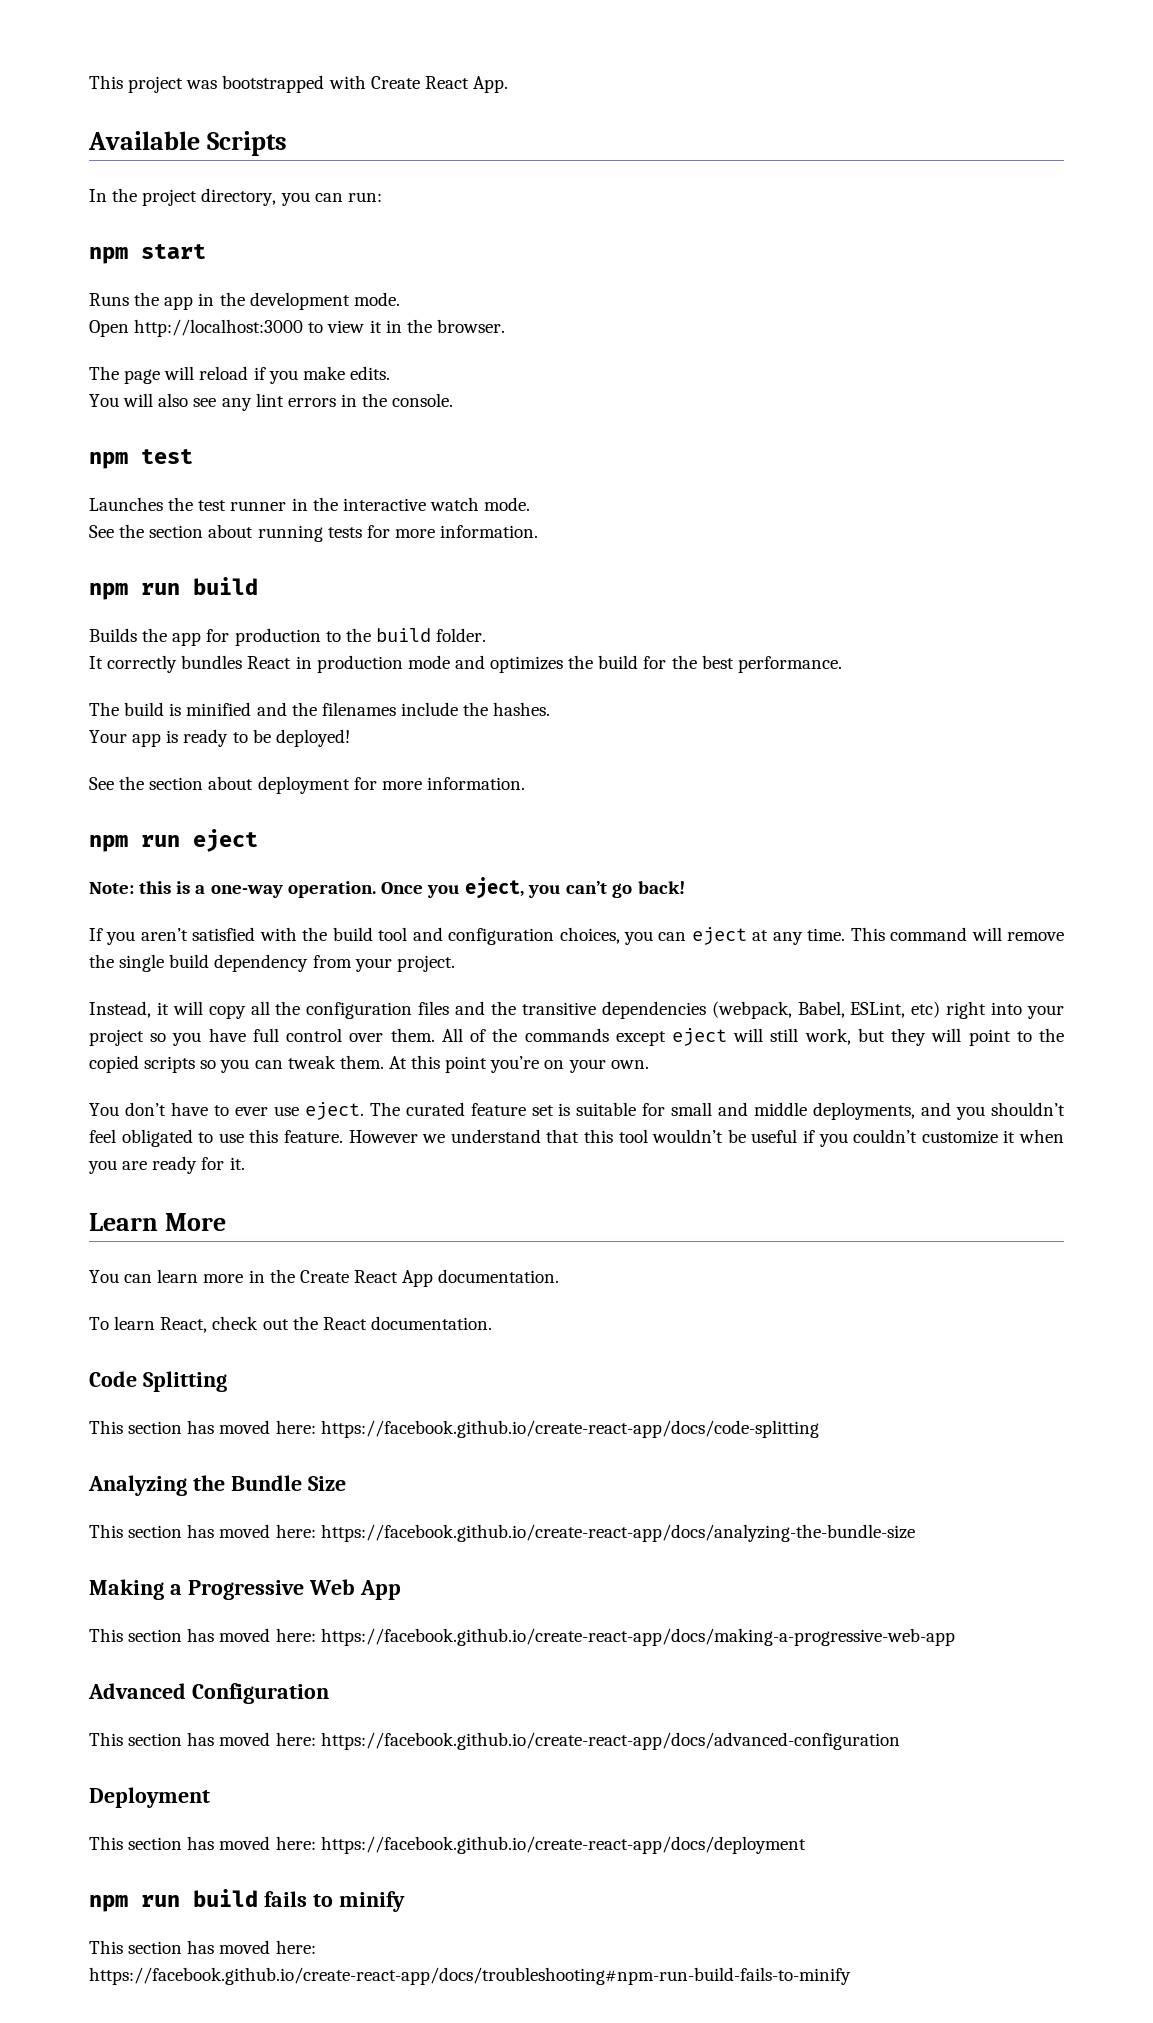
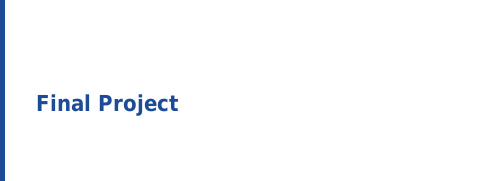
- This project was bootstrapped with Create React App.
- Available Scripts
- In the project directory, you can run:
- npm start
- Runs the app in the development mode.
- Open http://localhost:3000 to view it in the browser.
- The page will reload if you make edits.
- You will also see any lint errors in the console.
- npm test
- Launches the test runner in the interactive watch mode.
- See the section about running tests for more information.
- npm run build
- Builds the app for production to the build folder.
- It correctly bundles React in production mode and optimizes the build for the best performance.
- The build is minified and the filenames include the hashes.
- Your app is ready to be deployed!
- See the section about deployment for more information.
- npm run eject
- Note: this is a one-way operation. Once you eject, you can’t go back!
- If you aren’t satisfied with the build tool and configuration choices, you can eject at any time. This command will remove the single build dependency from your project.
- Instead, it will copy all the configuration files and the transitive dependencies (webpack, Babel, ESLint, etc) right into your project so you have full control over them. All of the commands except eject will still work, but they will point to the copied scripts so you can tweak them. At this point you’re on your own.
- You don’t have to ever use eject. The curated feature set is suitable for small and middle deployments, and you shouldn’t feel obligated to use this feature. However we understand that this tool wouldn’t be useful if you couldn’t customize it when you are ready for it.
- Learn More
- You can learn more in the Create React App documentation.
- To learn React, check out the React documentation.
- Code Splitting
- This section has moved here: https://facebook.github.io/create-react-app/docs/code-splitting
- Analyzing the Bundle Size
- This section has moved here: https://facebook.github.io/create-react-app/docs/analyzing-the-bundle-size
- Making a Progressive Web App
- This section has moved here: https://facebook.github.io/create-react-app/docs/making-a-progressive-web-app
- Advanced Configuration
- This section has moved here: https://facebook.github.io/create-react-app/docs/advanced-configuration
- Deployment
- This section has moved here: https://facebook.github.io/create-react-app/docs/deployment
- npm run build fails to minify
- This section has moved here: https://facebook.github.io/create-react-app/docs/troubleshooting#npm-run-build-fails-to-minify
+ Final Project

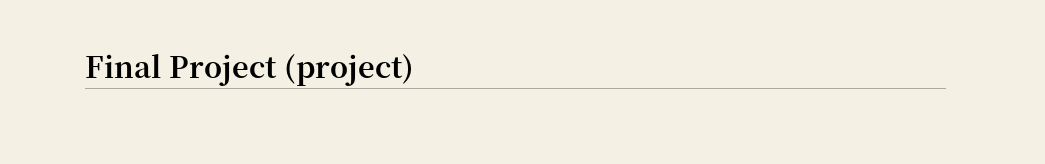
- Final Project
+ Final Project (project)

